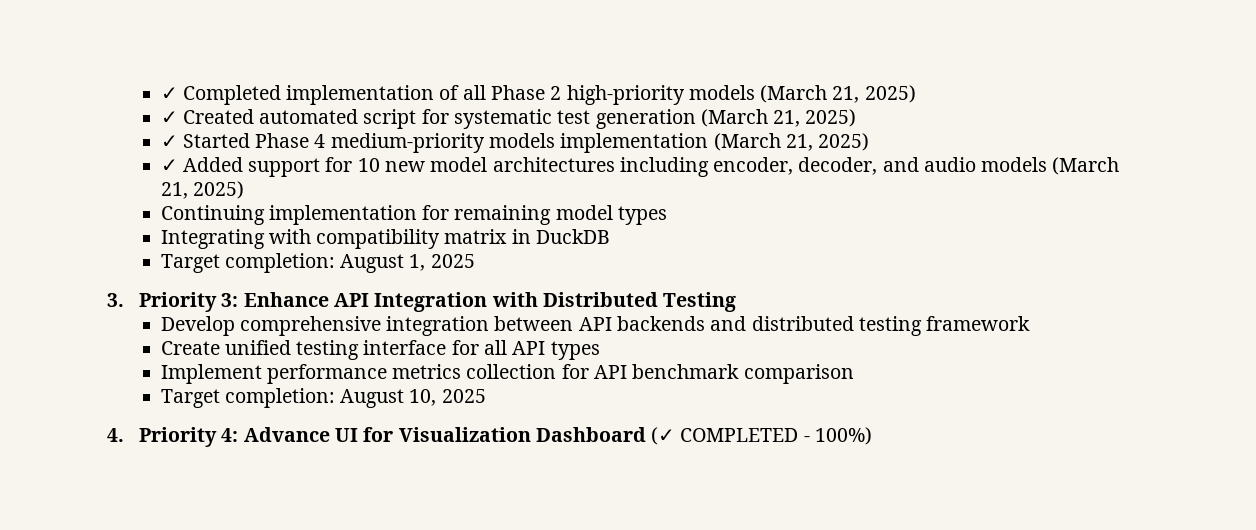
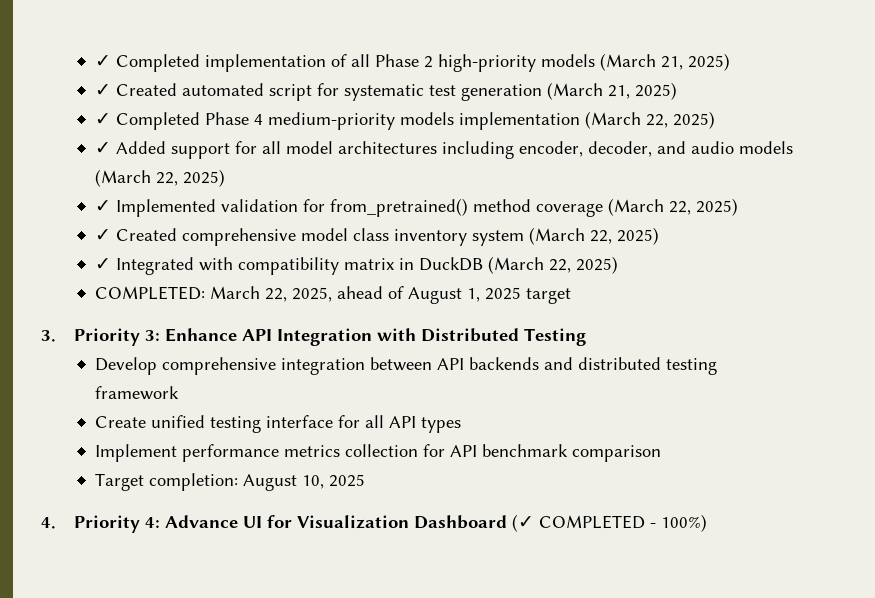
- ✓ Started Phase 4 medium-priority models implementation (March 21, 2025)
+ ✓ Completed Phase 4 medium-priority models implementation (March 22, 2025)
- ✓ Added support for 10 new model architectures including encoder, decoder, and audio models (March 21, 2025)
- Continuing implementation for remaining model types
- Integrating with compatibility matrix in DuckDB
- Target completion: August 1, 2025
+ ✓ Added support for all model architectures including encoder, decoder, and audio models (March 22, 2025)
+ ✓ Implemented validation for from_pretrained() method coverage (March 22, 2025)
+ ✓ Created comprehensive model class inventory system (March 22, 2025)
+ ✓ Integrated with compatibility matrix in DuckDB (March 22, 2025)
+ COMPLETED: March 22, 2025, ahead of August 1, 2025 target

